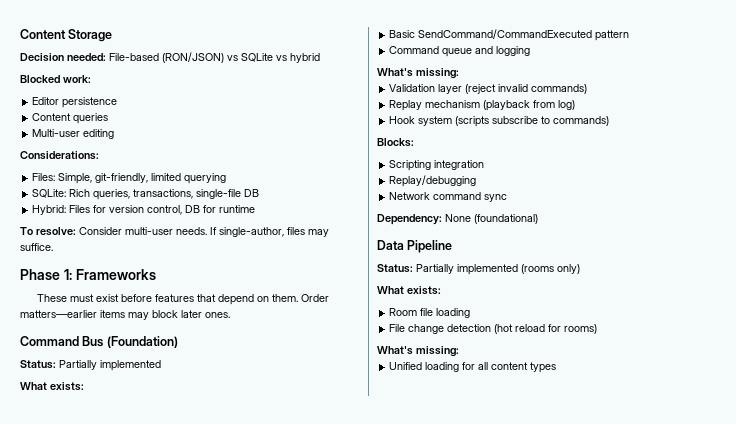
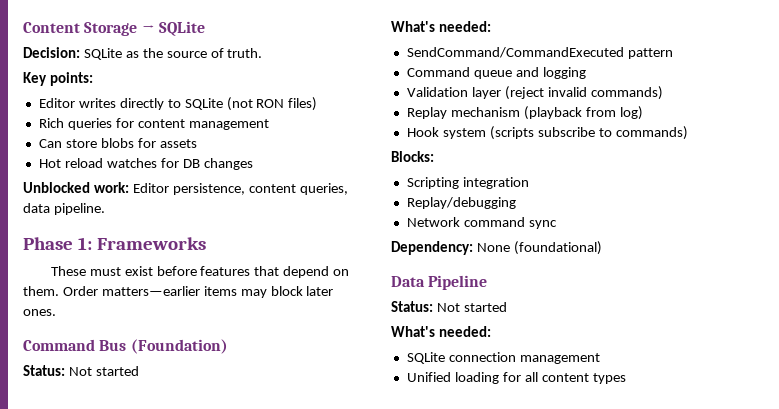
- Content Storage
- Decision needed: File-based (RON/JSON) vs SQLite vs hybrid
- Blocked work:
- Editor persistence
- Content queries
- Multi-user editing
- Considerations:
- Files: Simple, git-friendly, limited querying
- SQLite: Rich queries, transactions, single-file DB
- Hybrid: Files for version control, DB for runtime
- To resolve: Consider multi-user needs. If single-author, files may suffice.
+ Content Storage → SQLite
+ Decision: SQLite as the source of truth.
+ Key points:
+ Editor writes directly to SQLite (not RON files)
+ Rich queries for content management
+ Can store blobs for assets
+ Hot reload watches for DB changes
+ Unblocked work: Editor persistence, content queries, data pipeline.
  Command Bus (Foundation)
- Status: Partially implemented
- What exists:
- Basic SendCommand/CommandExecuted pattern
+ Status: Not started
+ What's needed:
+ SendCommand/CommandExecuted pattern
  Command queue and logging
- What's missing:
  Data Pipeline
- Status: Partially implemented (rooms only)
- What exists:
- Room file loading
- File change detection (hot reload for rooms)
- What's missing:
+ Status: Not started
+ What's needed:
+ SQLite connection management

